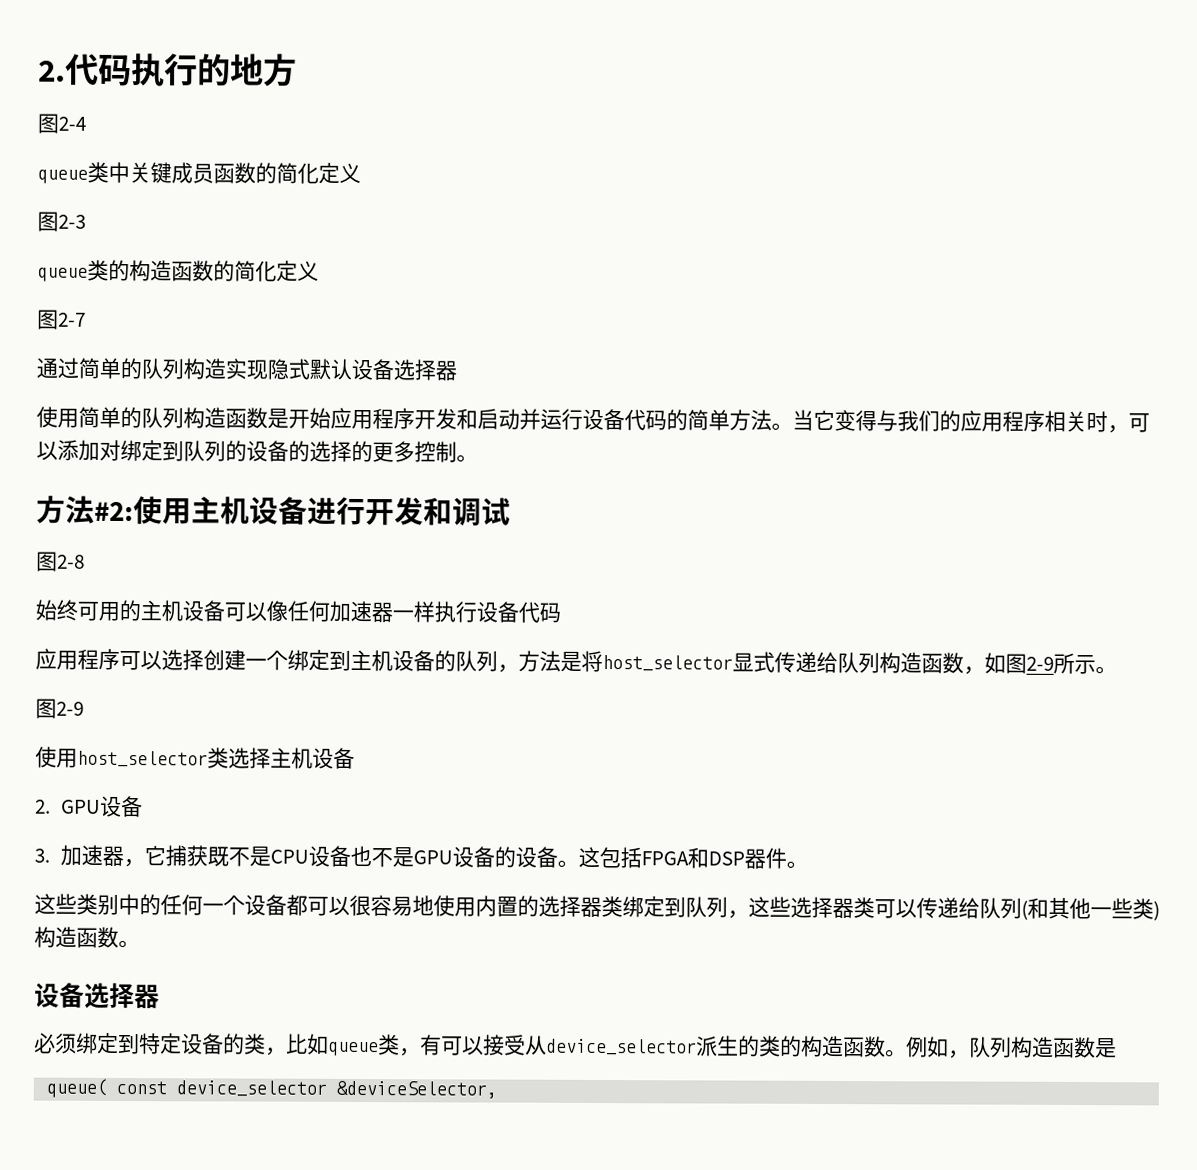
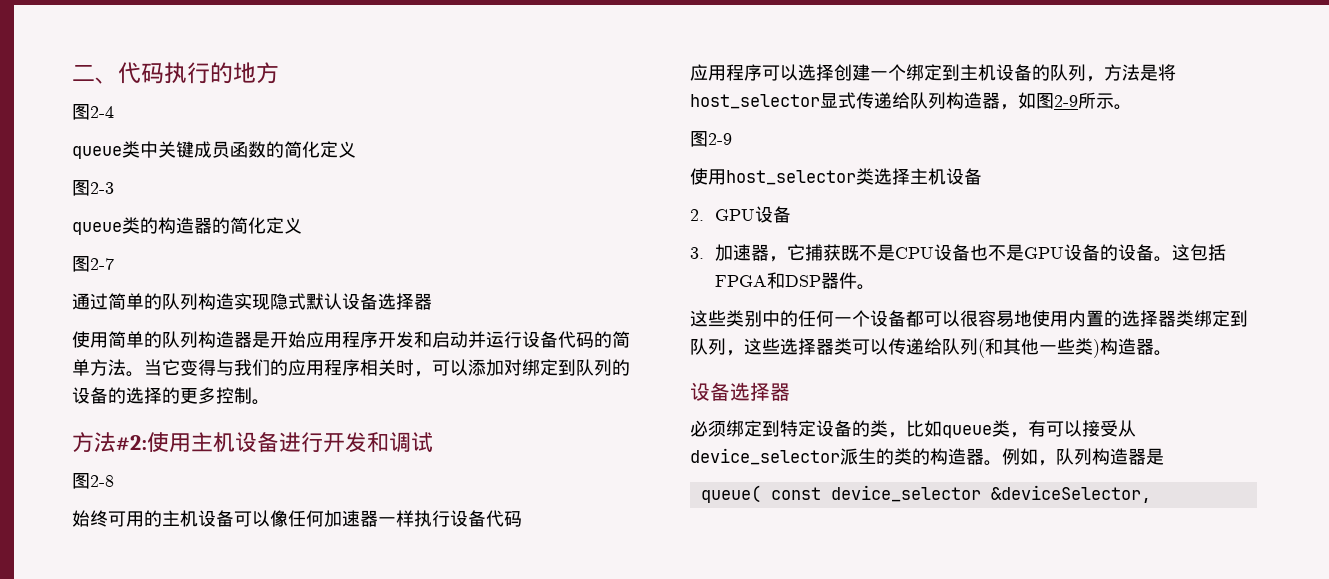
- 2.代码执行的地方
+ 二、代码执行的地方
- queue类的构造函数的简化定义
+ queue类的构造器的简化定义
- 使用简单的队列构造函数是开始应用程序开发和启动并运行设备代码的简单方法。
+ 使用简单的队列构造器是开始应用程序开发和启动并运行设备代码的简单方法。
- 应用程序可以选择创建一个绑定到主机设备的队列，方法是将host_selector显式传递给队列构造函数，如图2-9所示。
+ 应用程序可以选择创建一个绑定到主机设备的队列，方法是将host_selector显式传递给队列构造器，如图2-9所示。
- 这些类别中的任何一个设备都可以很容易地使用内置的选择器类绑定到队列，这些选择器类可以传递给队列(和其他一些类)构造函数。
+ 这些类别中的任何一个设备都可以很容易地使用内置的选择器类绑定到队列，这些选择器类可以传递给队列(和其他一些类)构造器。
- 必须绑定到特定设备的类，比如queue类，有可以接受从device_selector派生的类的构造函数。
+ 必须绑定到特定设备的类，比如queue类，有可以接受从device_selector派生的类的构造器。
- 例如，队列构造函数是
+ 例如，队列构造器是

